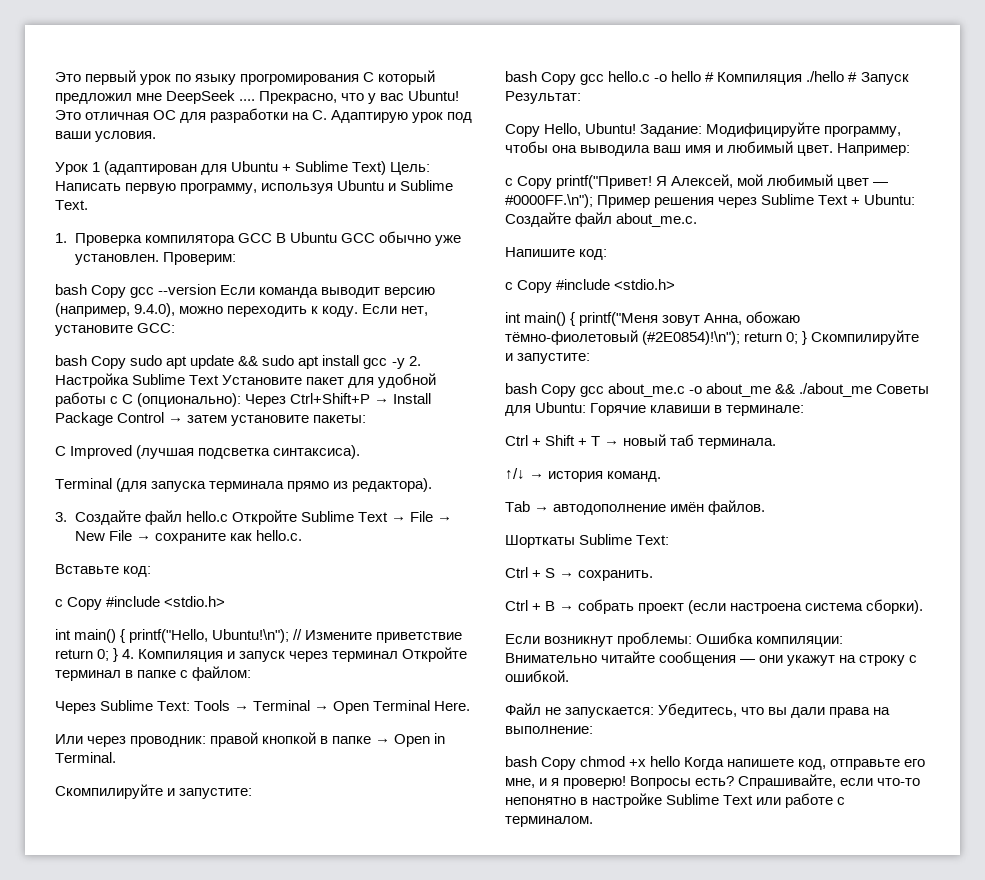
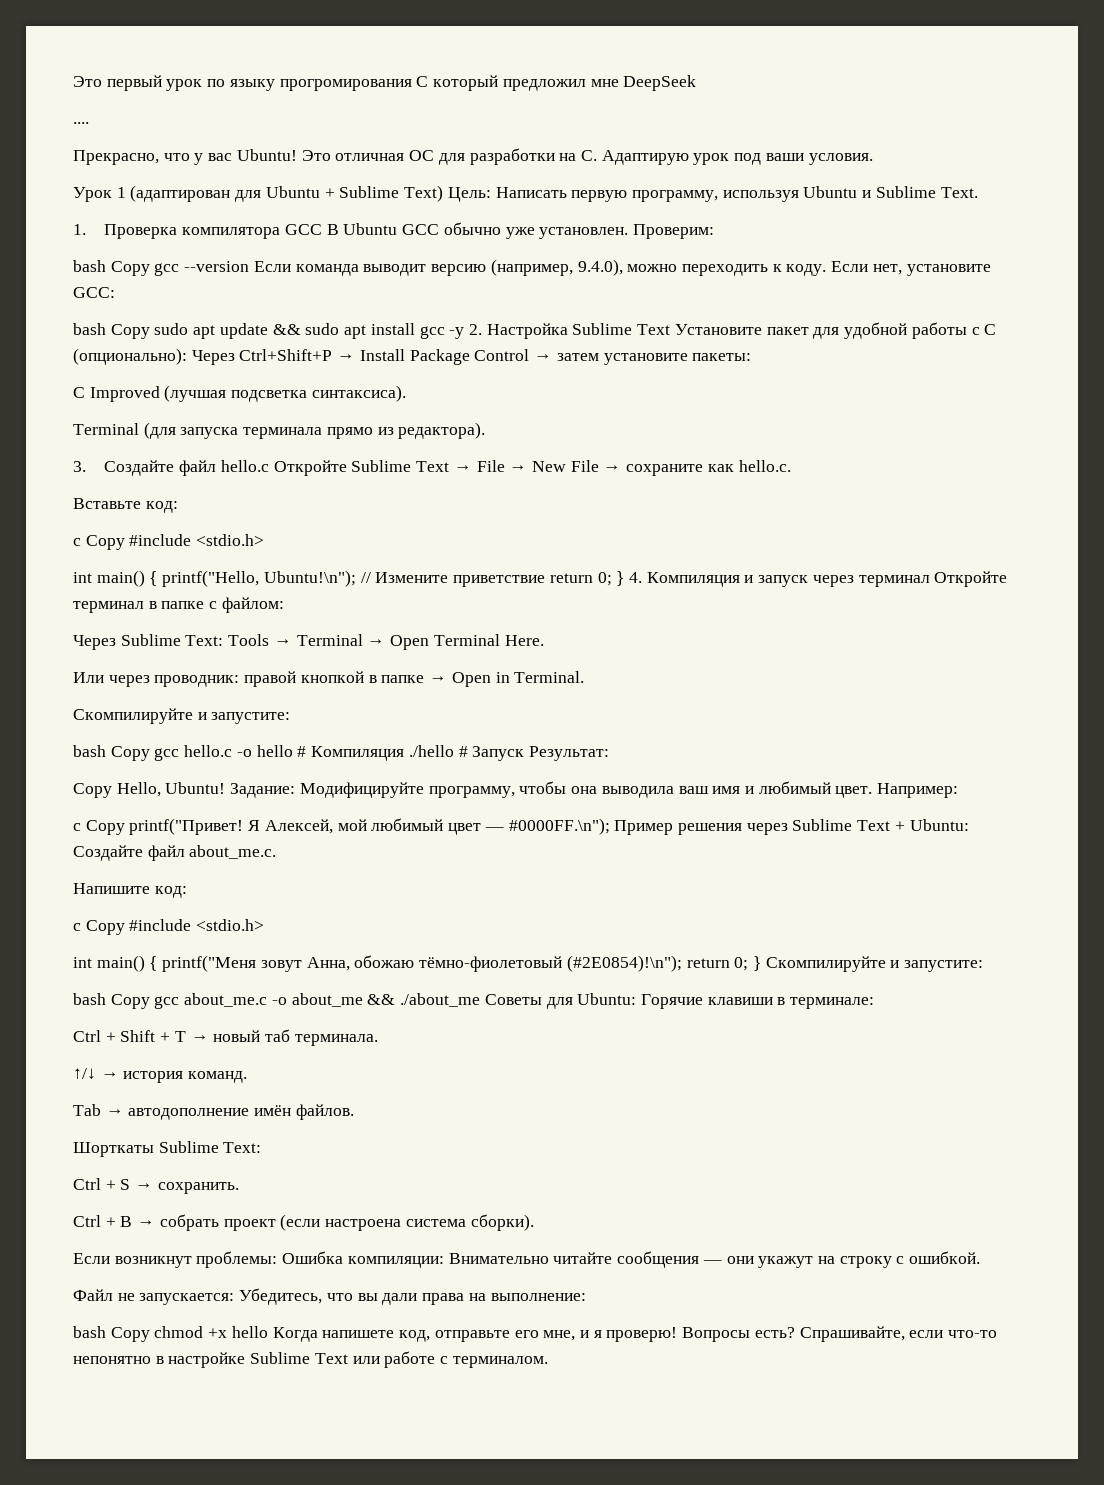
- Это первый урок по языку прогромирования С который предложил мне DeepSeek .... Прекрасно, что у вас Ubuntu!
+ Это первый урок по языку прогромирования С который предложил мне DeepSeek
+ ....
+ Прекрасно, что у вас Ubuntu!

